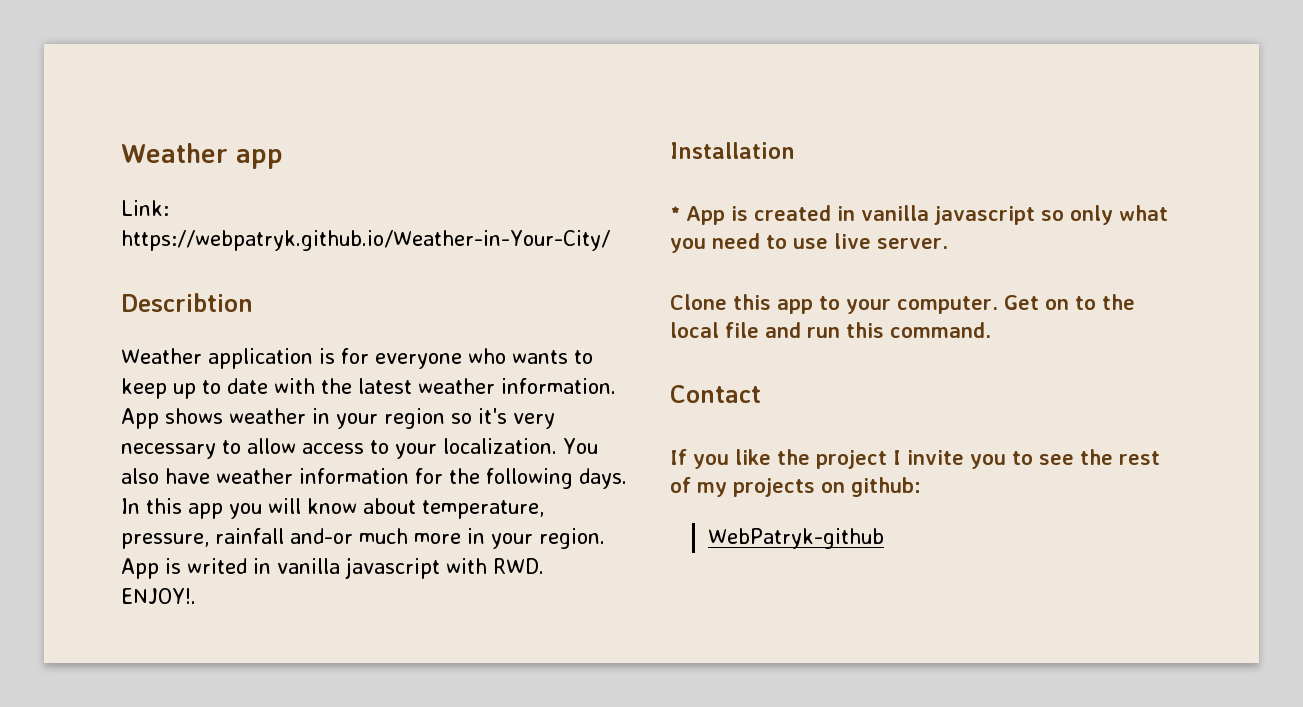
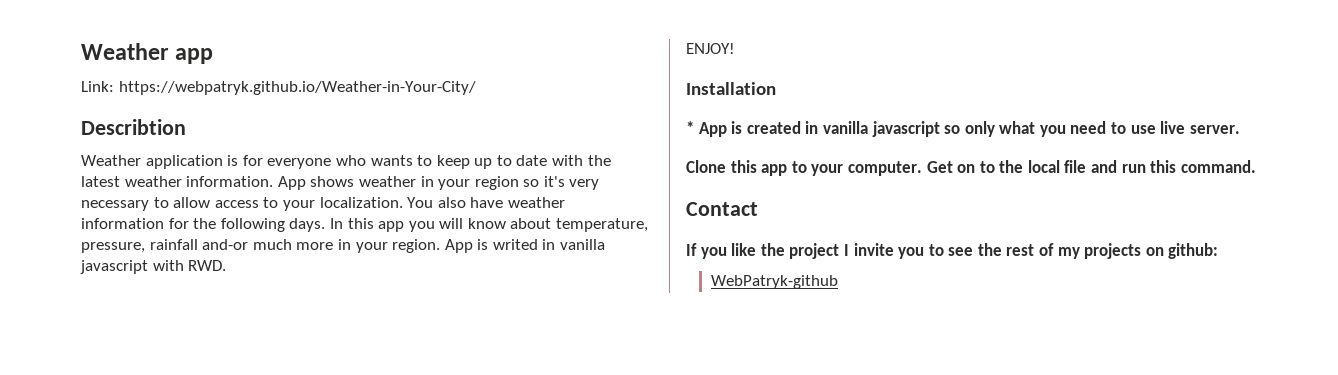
- ENJOY!.
+ ENJOY!

